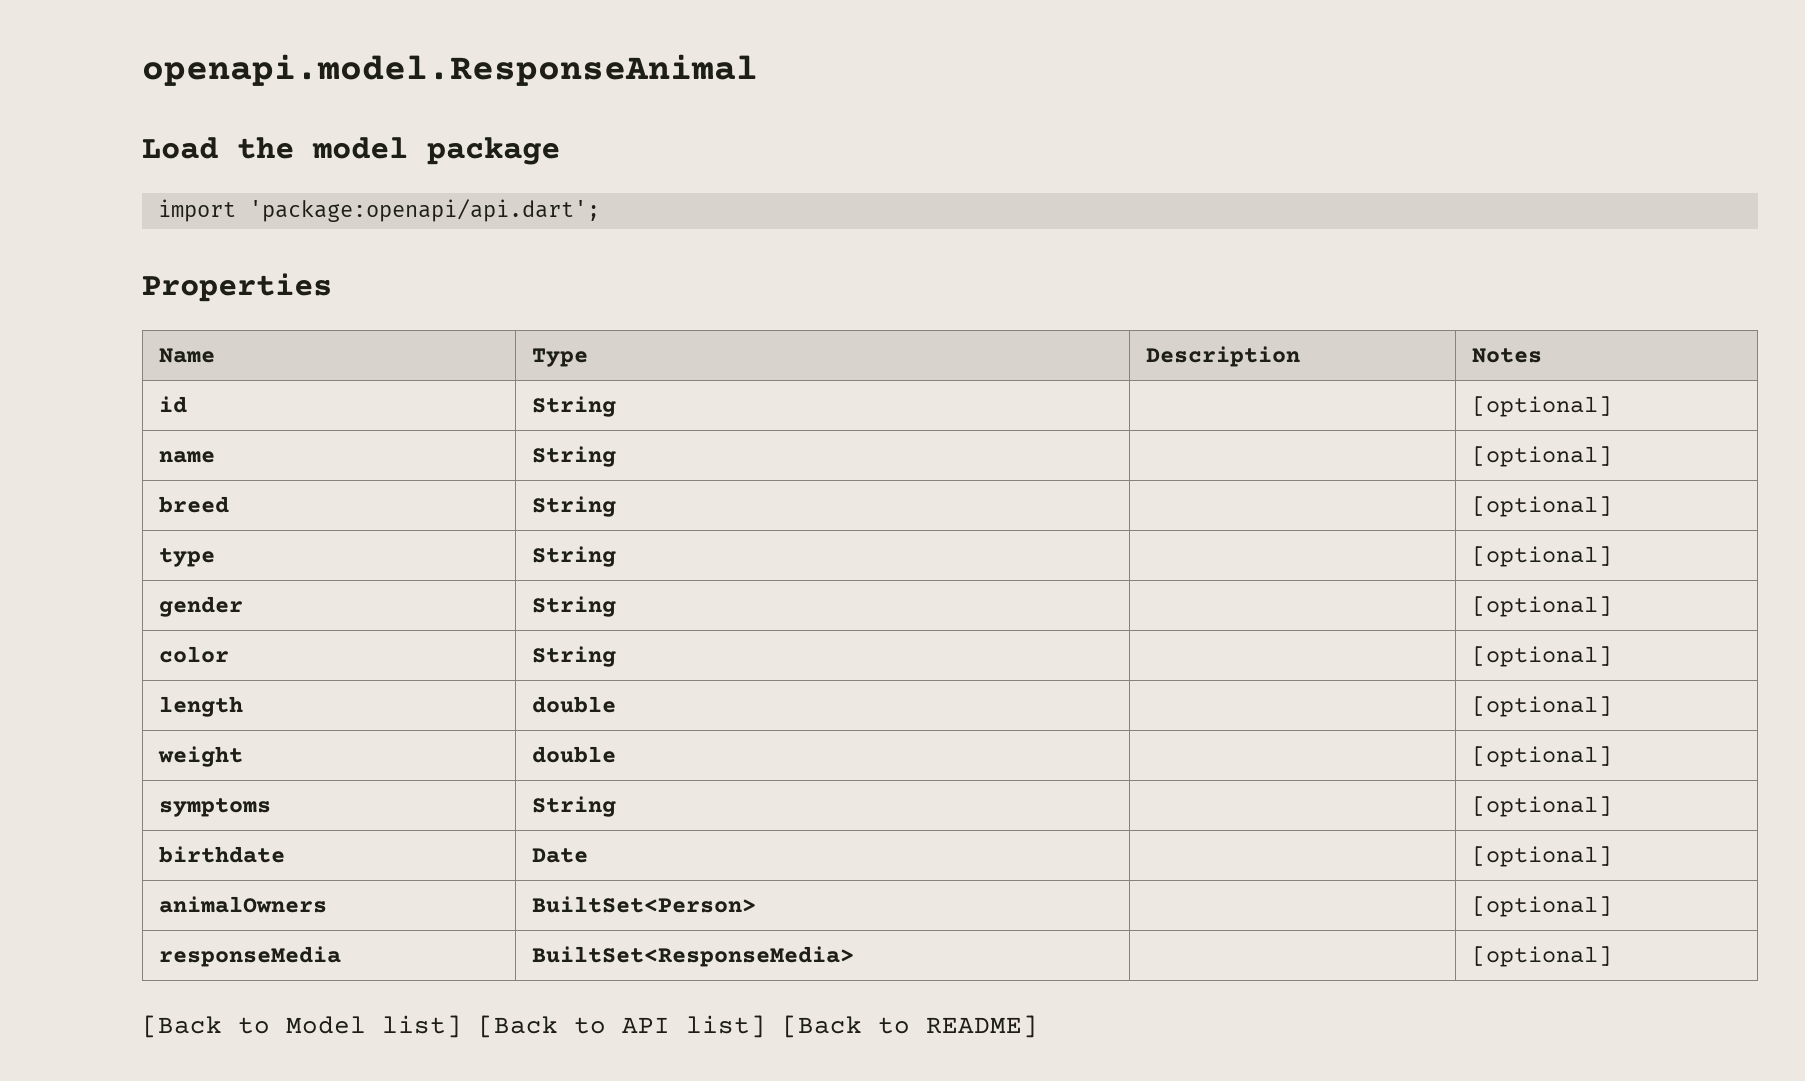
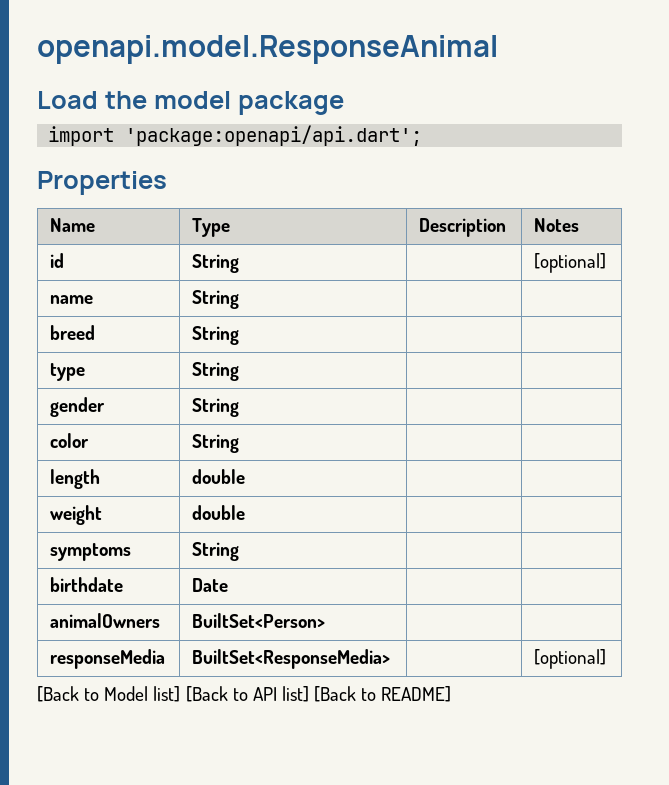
- name | String | | [optional]
+ name | String | |
- breed | String | | [optional]
+ breed | String | |
- type | String | | [optional]
+ type | String | |
- gender | String | | [optional]
+ gender | String | |
- color | String | | [optional]
+ color | String | |
- length | double | | [optional]
+ length | double | |
- weight | double | | [optional]
+ weight | double | |
- symptoms | String | | [optional]
+ symptoms | String | |
- birthdate | Date | | [optional]
+ birthdate | Date | |
- animalOwners | BuiltSet<Person> | | [optional]
+ animalOwners | BuiltSet<Person> | |

